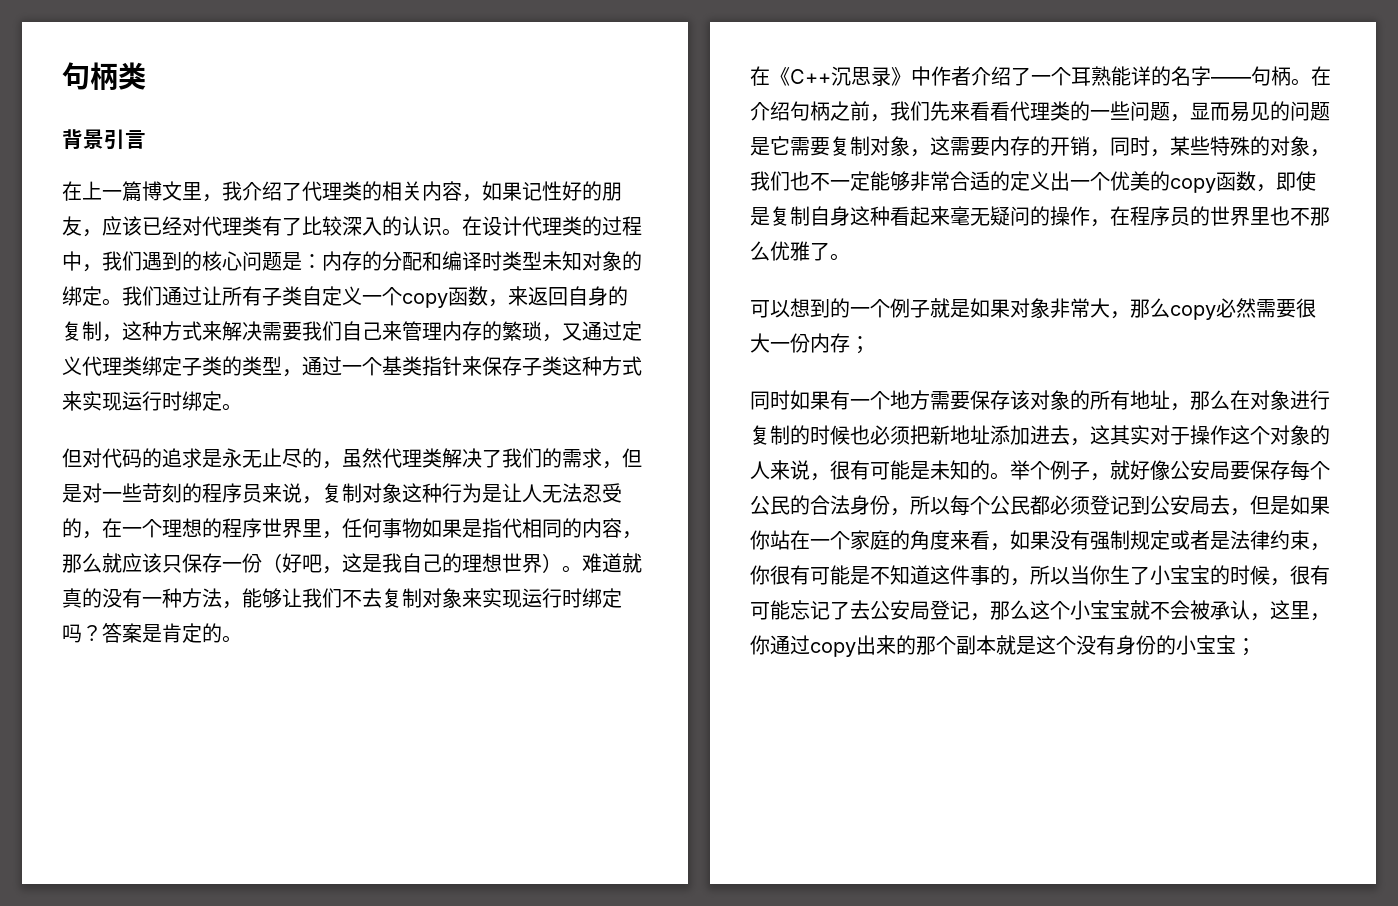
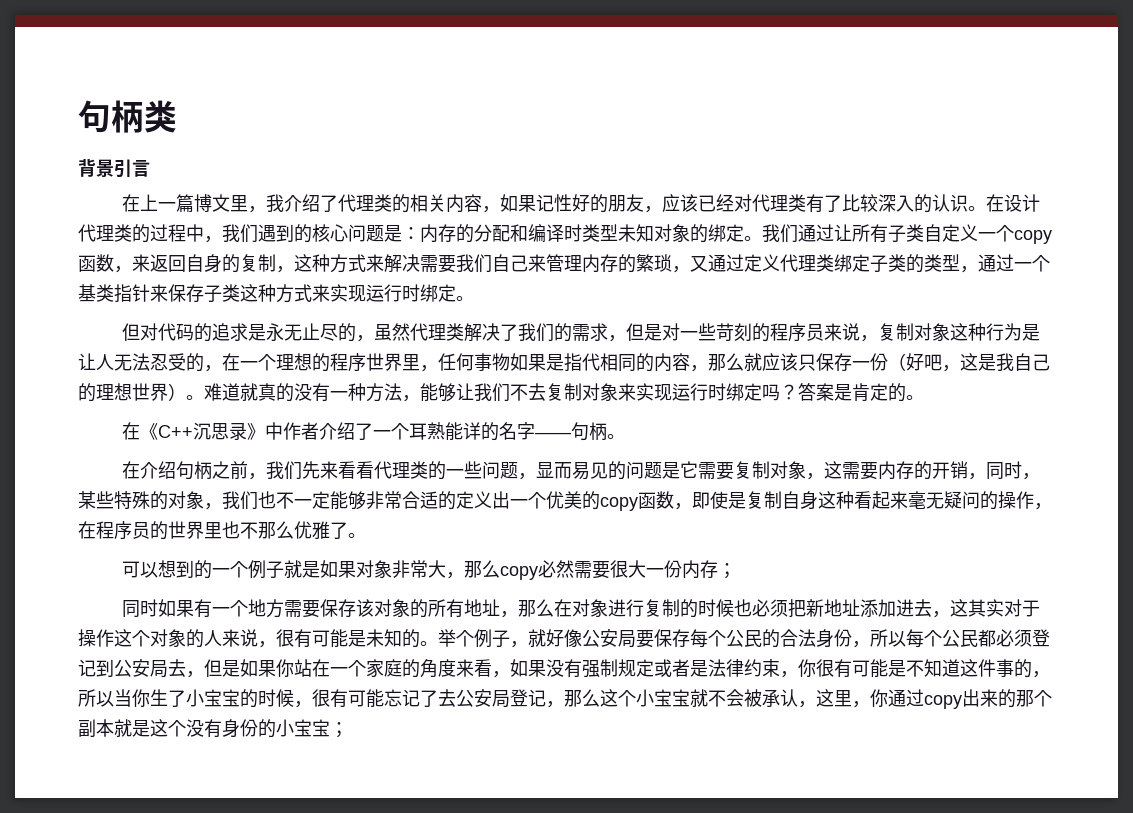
- 在《C++沉思录》中作者介绍了一个耳熟能详的名字——句柄。在介绍句柄之前，我们先来看看代理类的一些问题，显而易见的问题是它需要复制对象，这需要内存的开销，同时，某些特殊的对象，我们也不一定能够非常合适的定义出一个优美的copy函数，即使是复制自身这种看起来毫无疑问的操作，在程序员的世界里也不那么优雅了。
+ 在《C++沉思录》中作者介绍了一个耳熟能详的名字——句柄。
+ 在介绍句柄之前，我们先来看看代理类的一些问题，显而易见的问题是它需要复制对象，这需要内存的开销，同时，某些特殊的对象，我们也不一定能够非常合适的定义出一个优美的copy函数，即使是复制自身这种看起来毫无疑问的操作，在程序员的世界里也不那么优雅了。

